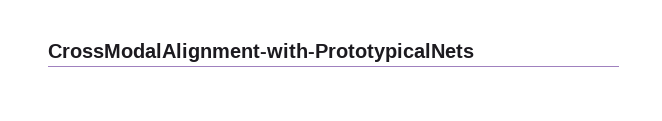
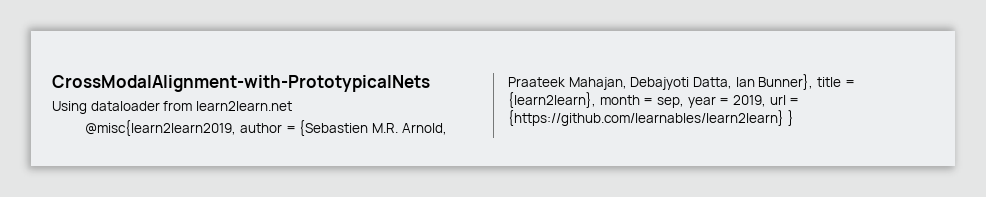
+ Using dataloader from learn2learn.net
+ @misc{learn2learn2019, author = {Sebastien M.R. Arnold, Praateek Mahajan, Debajyoti Datta, Ian Bunner}, title = {learn2learn}, month = sep, year = 2019, url = {https://github.com/learnables/learn2learn} }

